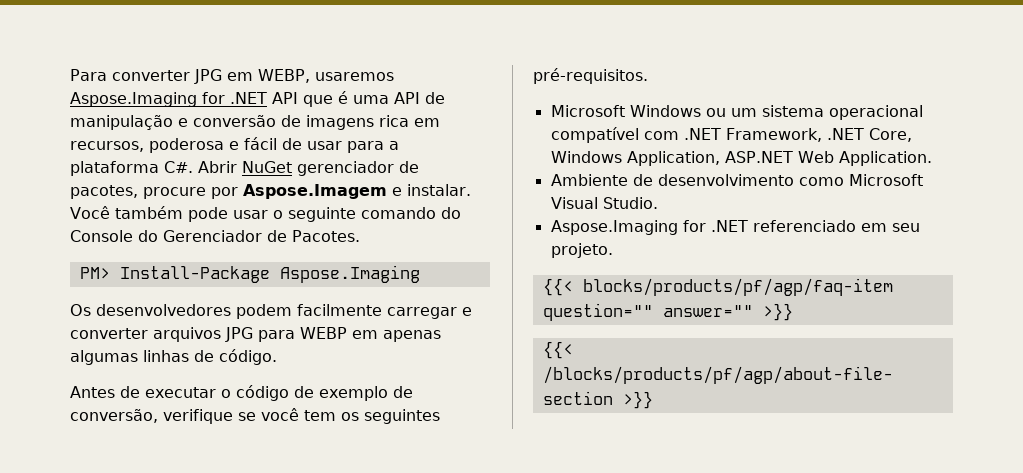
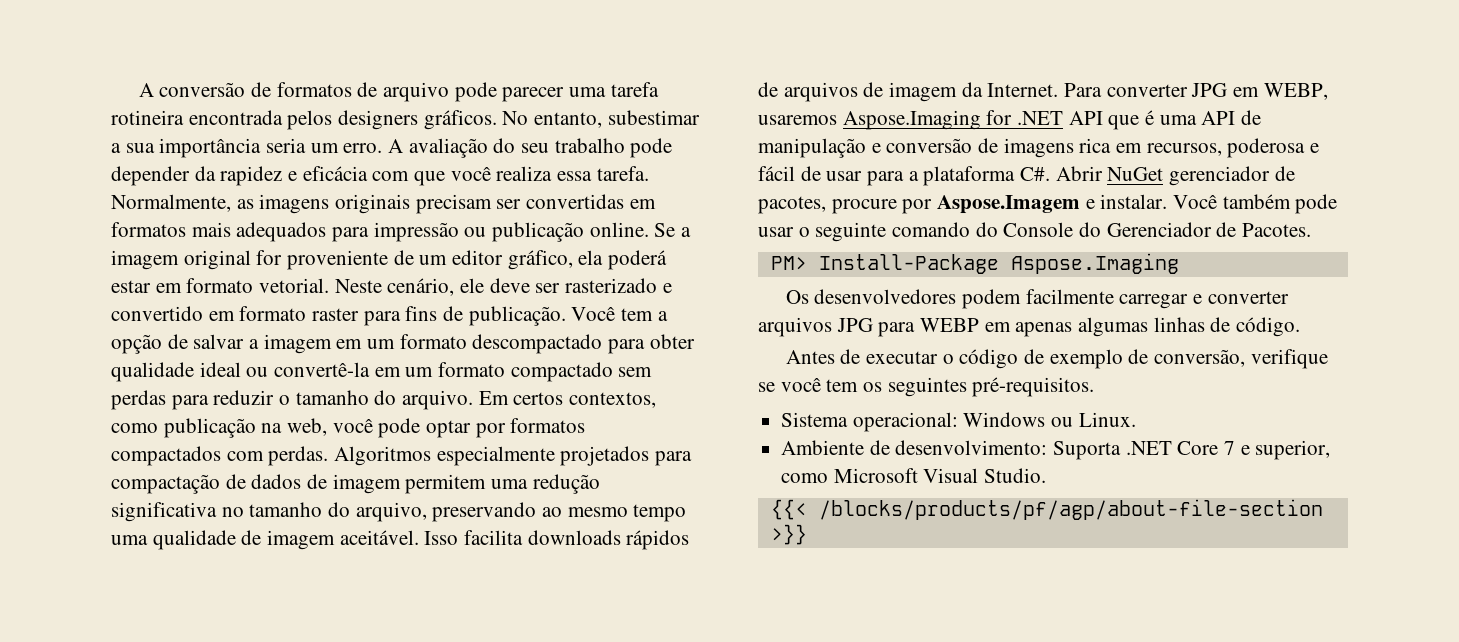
+ A conversão de formatos de arquivo pode parecer uma tarefa rotineira encontrada pelos designers gráficos. No entanto, subestimar a sua importância seria um erro. A avaliação do seu trabalho pode depender da rapidez e eficácia com que você realiza essa tarefa. Normalmente, as imagens originais precisam ser convertidas em formatos mais adequados para impressão ou publicação online. Se a imagem original for proveniente de um editor gráfico, ela poderá estar em formato vetorial. Neste cenário, ele deve ser rasterizado e convertido em formato raster para fins de publicação. Você tem a opção de salvar a imagem em um formato descompactado para obter qualidade ideal ou convertê-la em um formato compactado sem perdas para reduzir o tamanho do arquivo. Em certos contextos, como publicação na web, você pode optar por formatos compactados com perdas. Algoritmos especialmente projetados para compactação de dados de imagem permitem uma redução significativa no tamanho do arquivo, preservando ao mesmo tempo uma qualidade de imagem aceitável. Isso facilita downloads rápidos de arquivos de imagem da Internet.
- Microsoft Windows ou um sistema operacional compatível com .NET Framework, .NET Core, Windows Application, ASP.NET Web Application.
- Ambiente de desenvolvimento como Microsoft Visual Studio.
- Aspose.Imaging for .NET referenciado em seu projeto.
- {{< blocks/products/pf/agp/faq-item question="" answer="" >}}
+ Sistema operacional: Windows ou Linux.
+ Ambiente de desenvolvimento: Suporta .NET Core 7 e superior, como Microsoft Visual Studio.

